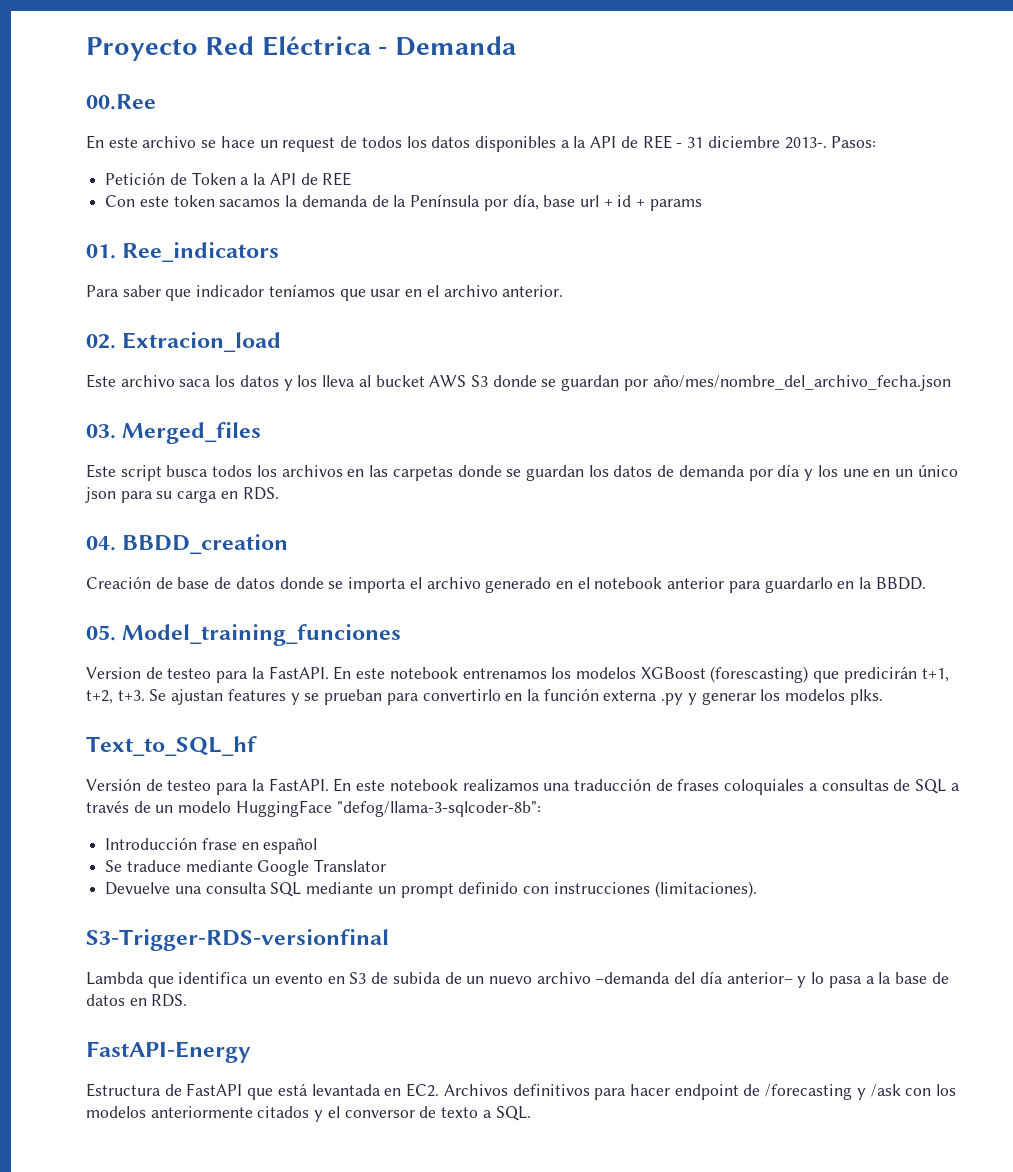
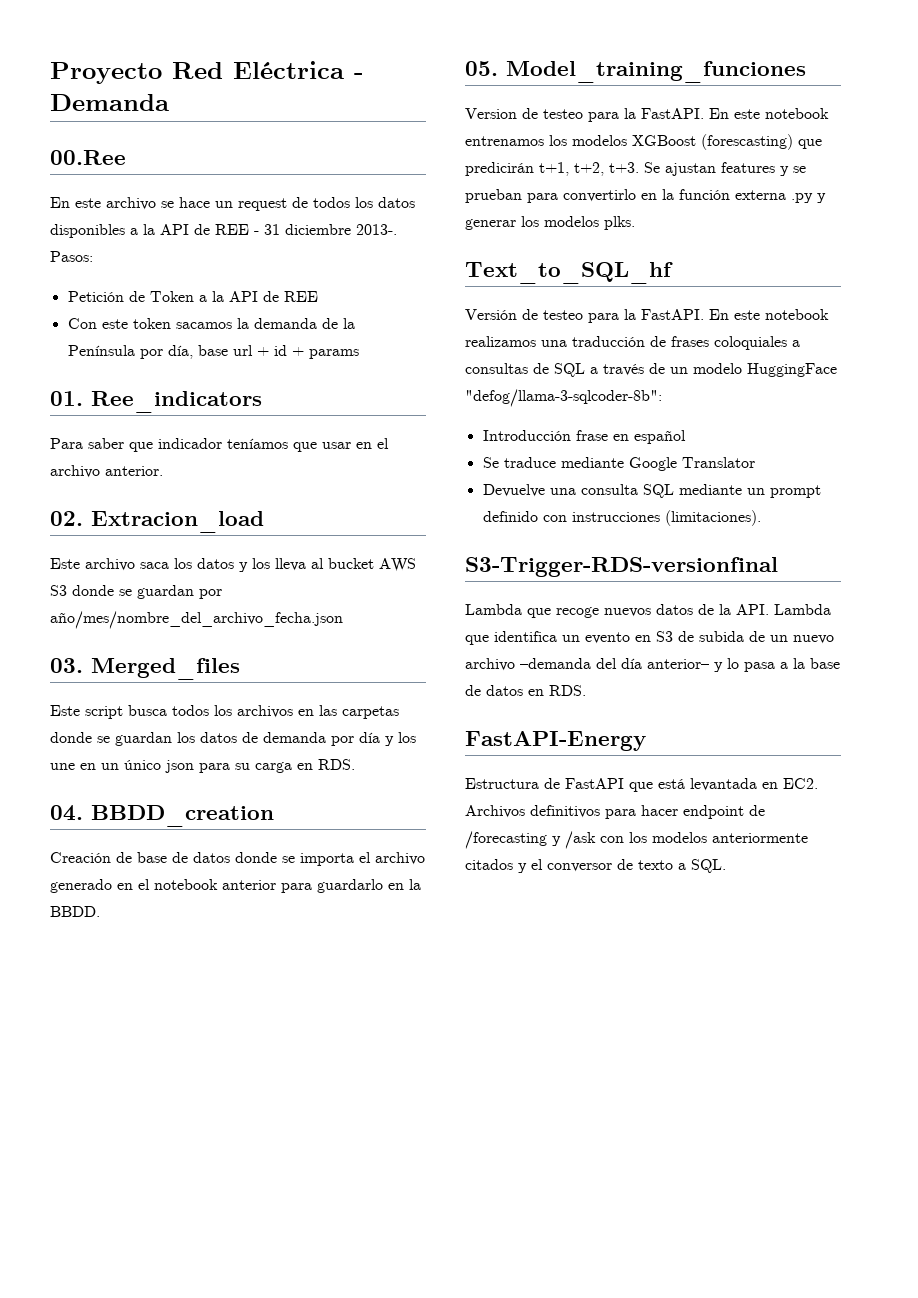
- Lambda que identifica un evento en S3 de subida de un nuevo archivo –demanda del día anterior– y lo pasa a la base de datos en RDS.
+ Lambda que recoge nuevos datos de la API. Lambda que identifica un evento en S3 de subida de un nuevo archivo –demanda del día anterior– y lo pasa a la base de datos en RDS.

